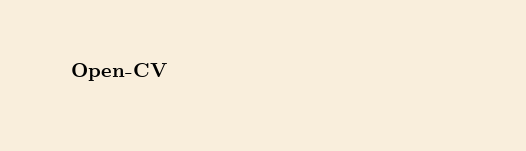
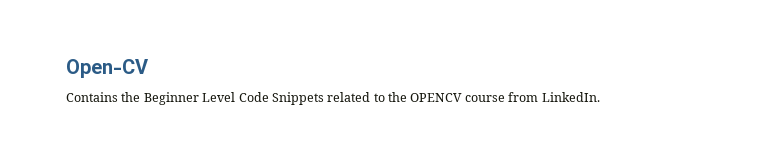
+ Contains the Beginner Level Code Snippets related to the OPENCV course from LinkedIn.

